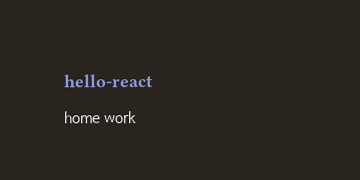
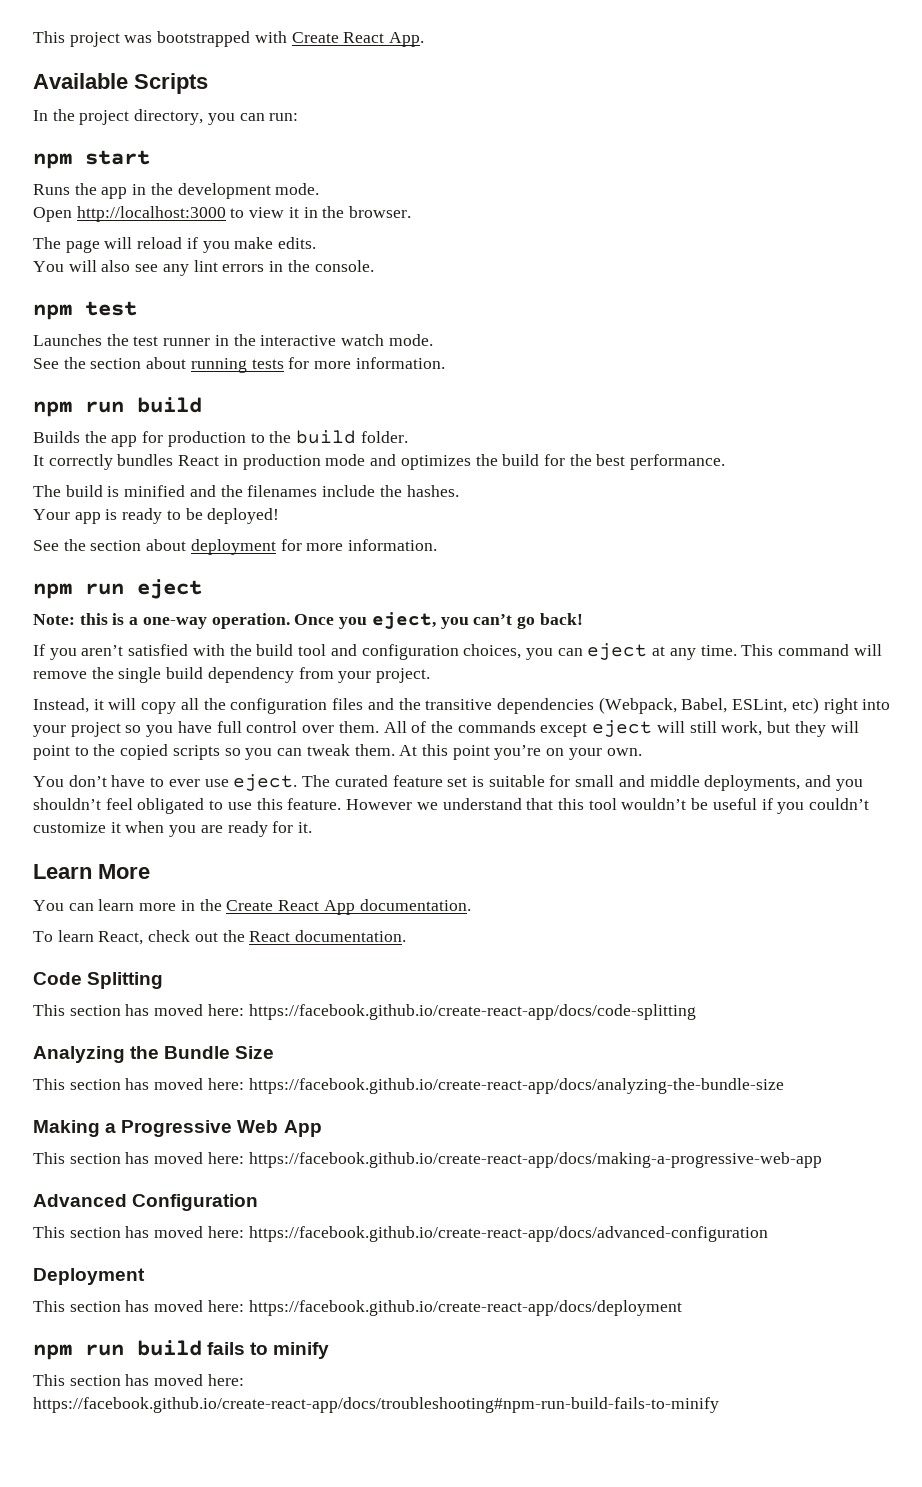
- hello-react
- home work
+ This project was bootstrapped with Create React App.
+ Available Scripts
+ In the project directory, you can run:
+ npm start
+ Runs the app in the development mode.
+ Open http://localhost:3000 to view it in the browser.
+ The page will reload if you make edits.
+ You will also see any lint errors in the console.
+ npm test
+ Launches the test runner in the interactive watch mode.
+ See the section about running tests for more information.
+ npm run build
+ Builds the app for production to the build folder.
+ It correctly bundles React in production mode and optimizes the build for the best performance.
+ The build is minified and the filenames include the hashes.
+ Your app is ready to be deployed!
+ See the section about deployment for more information.
+ npm run eject
+ Note: this is a one-way operation. Once you eject, you can’t go back!
+ If you aren’t satisfied with the build tool and configuration choices, you can eject at any time. This command will remove the single build dependency from your project.
+ Instead, it will copy all the configuration files and the transitive dependencies (Webpack, Babel, ESLint, etc) right into your project so you have full control over them. All of the commands except eject will still work, but they will point to the copied scripts so you can tweak them. At this point you’re on your own.
+ You don’t have to ever use eject. The curated feature set is suitable for small and middle deployments, and you shouldn’t feel obligated to use this feature. However we understand that this tool wouldn’t be useful if you couldn’t customize it when you are ready for it.
+ Learn More
+ You can learn more in the Create React App documentation.
+ To learn React, check out the React documentation.
+ Code Splitting
+ This section has moved here: https://facebook.github.io/create-react-app/docs/code-splitting
+ Analyzing the Bundle Size
+ This section has moved here: https://facebook.github.io/create-react-app/docs/analyzing-the-bundle-size
+ Making a Progressive Web App
+ This section has moved here: https://facebook.github.io/create-react-app/docs/making-a-progressive-web-app
+ Advanced Configuration
+ This section has moved here: https://facebook.github.io/create-react-app/docs/advanced-configuration
+ Deployment
+ This section has moved here: https://facebook.github.io/create-react-app/docs/deployment
+ npm run build fails to minify
+ This section has moved here: https://facebook.github.io/create-react-app/docs/troubleshooting#npm-run-build-fails-to-minify

